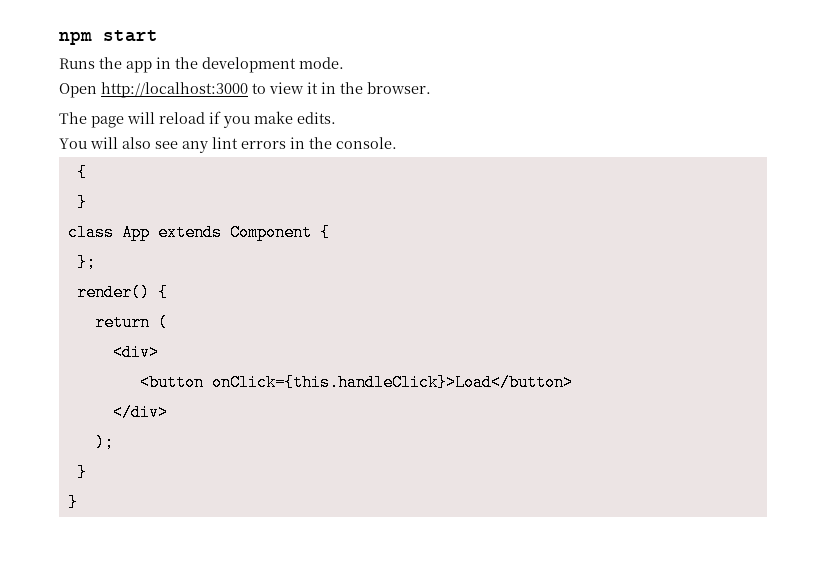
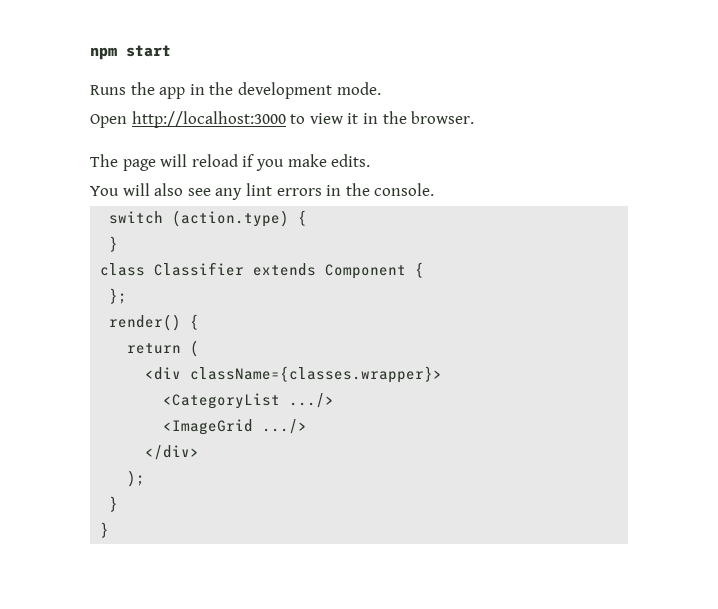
  You will also see any lint errors in the console.
- {
+ switch (action.type) {
- class App extends Component {
+ class Classifier extends Component {
- <div>
- <button onClick={this.handleClick}>Load</button>
+ <div className={classes.wrapper}>
+ <CategoryList .../>
+ <ImageGrid .../>

